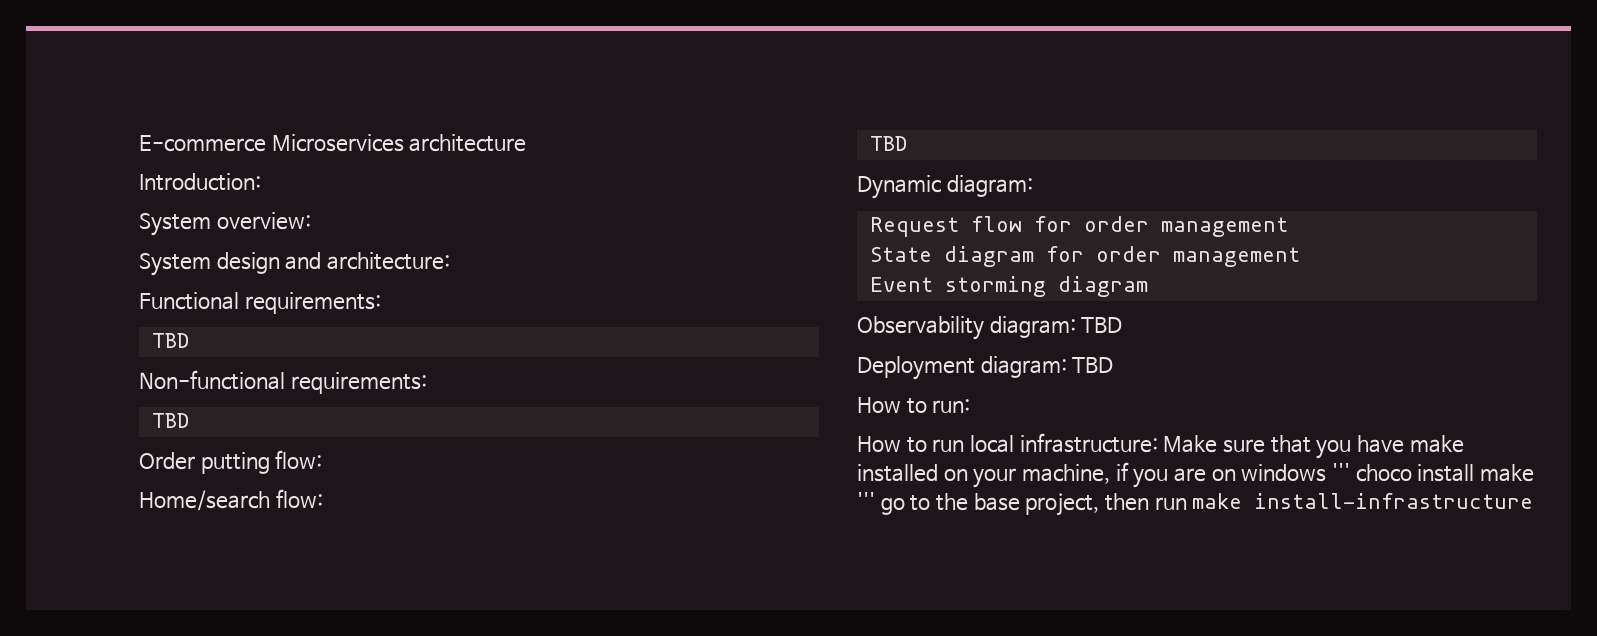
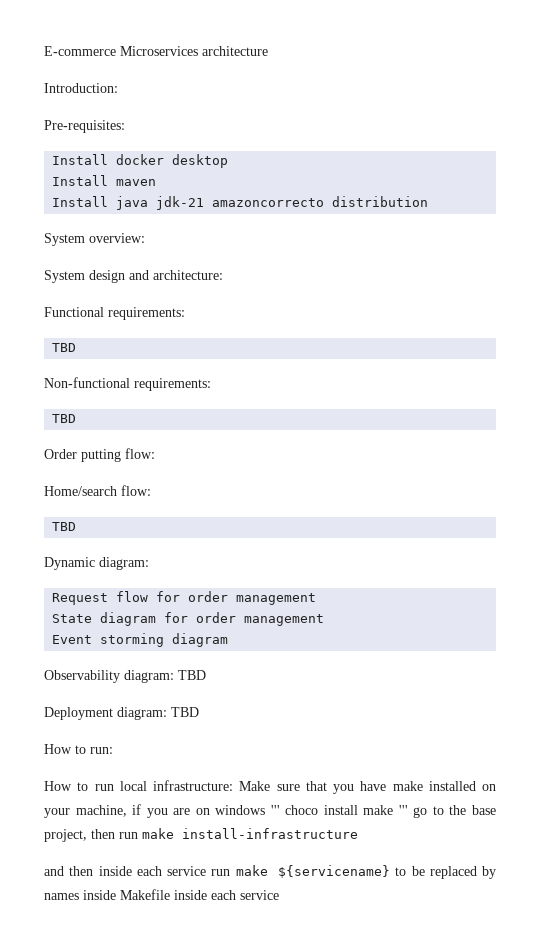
+ Pre-requisites:
+ Install docker desktop
+ Install maven
+ Install java jdk-21 amazoncorrecto distribution
+ and then inside each service run make ${servicename} to be replaced by names inside Makefile inside each service

